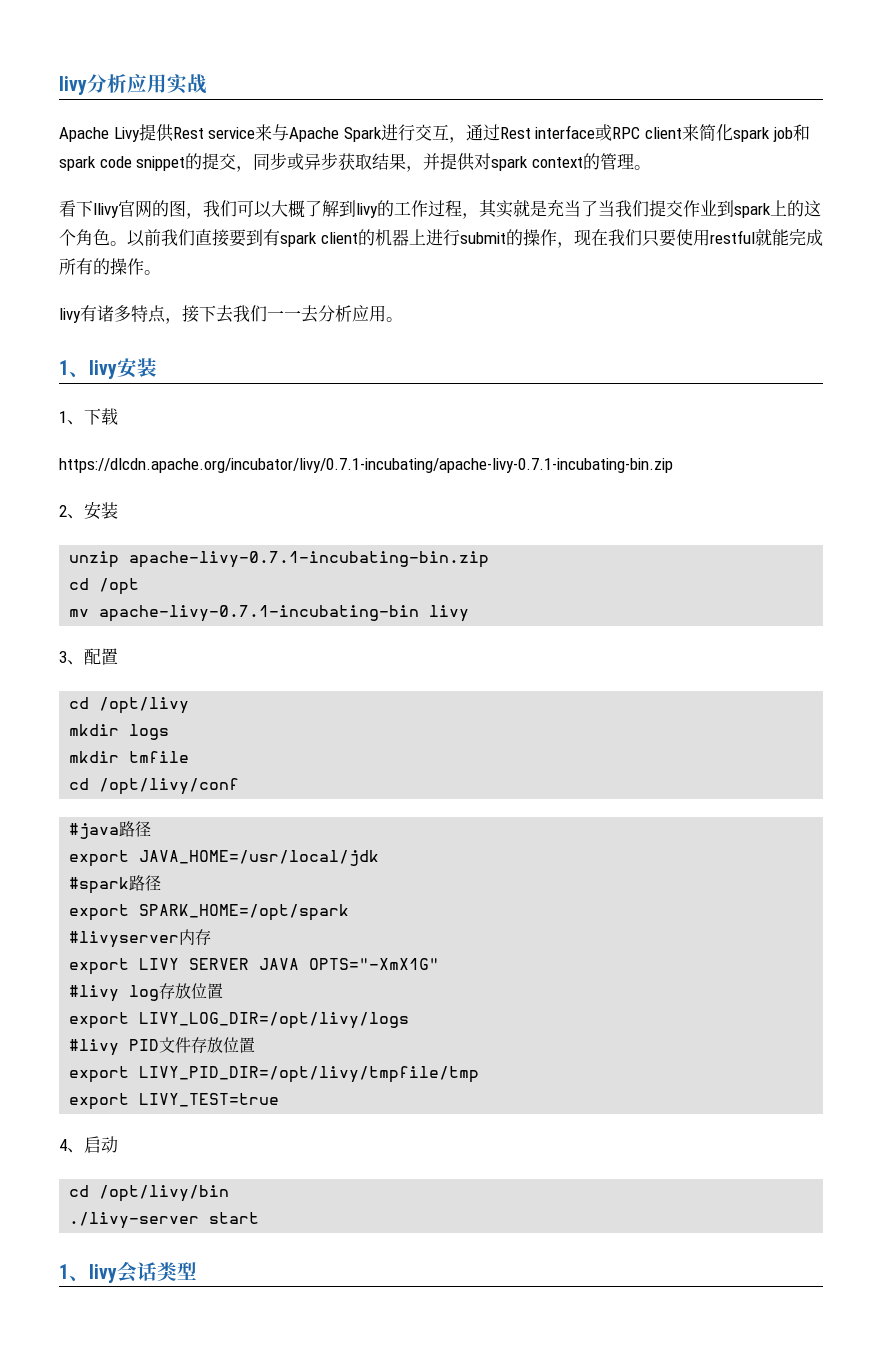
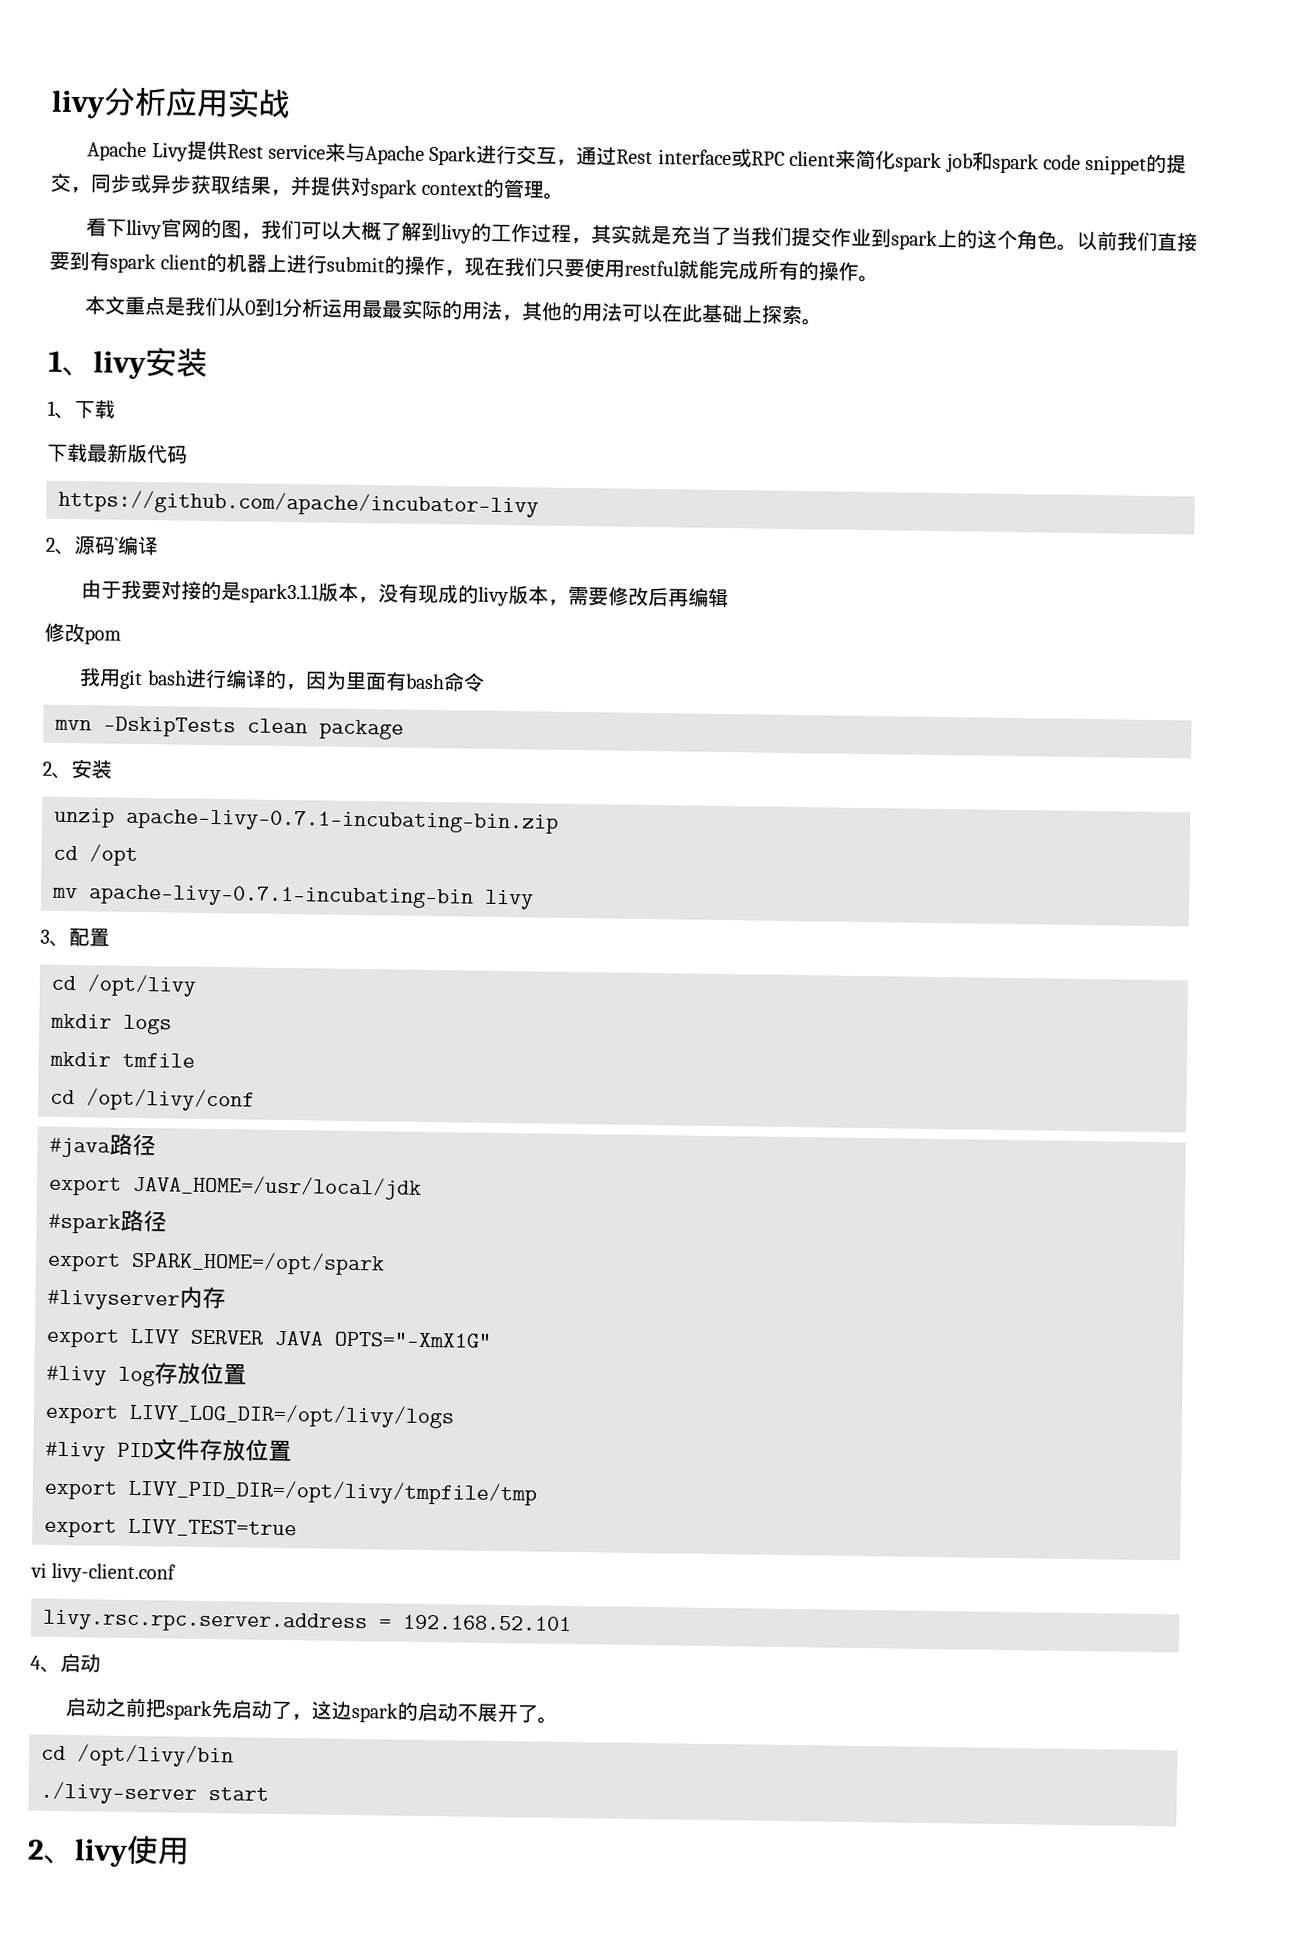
- livy有诸多特点，接下去我们一一去分析应用。
+ 本文重点是我们从0到1分析运用最最实际的用法，其他的用法可以在此基础上探索。
- https://dlcdn.apache.org/incubator/livy/0.7.1-incubating/apache-livy-0.7.1-incubating-bin.zip
+ 下载最新版代码
+ https://github.com/apache/incubator-livy
+ 2、源码`编译
+ 由于我要对接的是spark3.1.1版本，没有现成的livy版本，需要修改后再编辑
+ 修改pom
+ 我用git bash进行编译的，因为里面有bash命令
+ mvn -DskipTests clean package
+ vi livy-client.conf
+ livy.rsc.rpc.server.address = 192.168.52.101
  4、启动
+ 启动之前把spark先启动了，这边spark的启动不展开了。
- 1、livy会话类型
+ 2、livy使用

